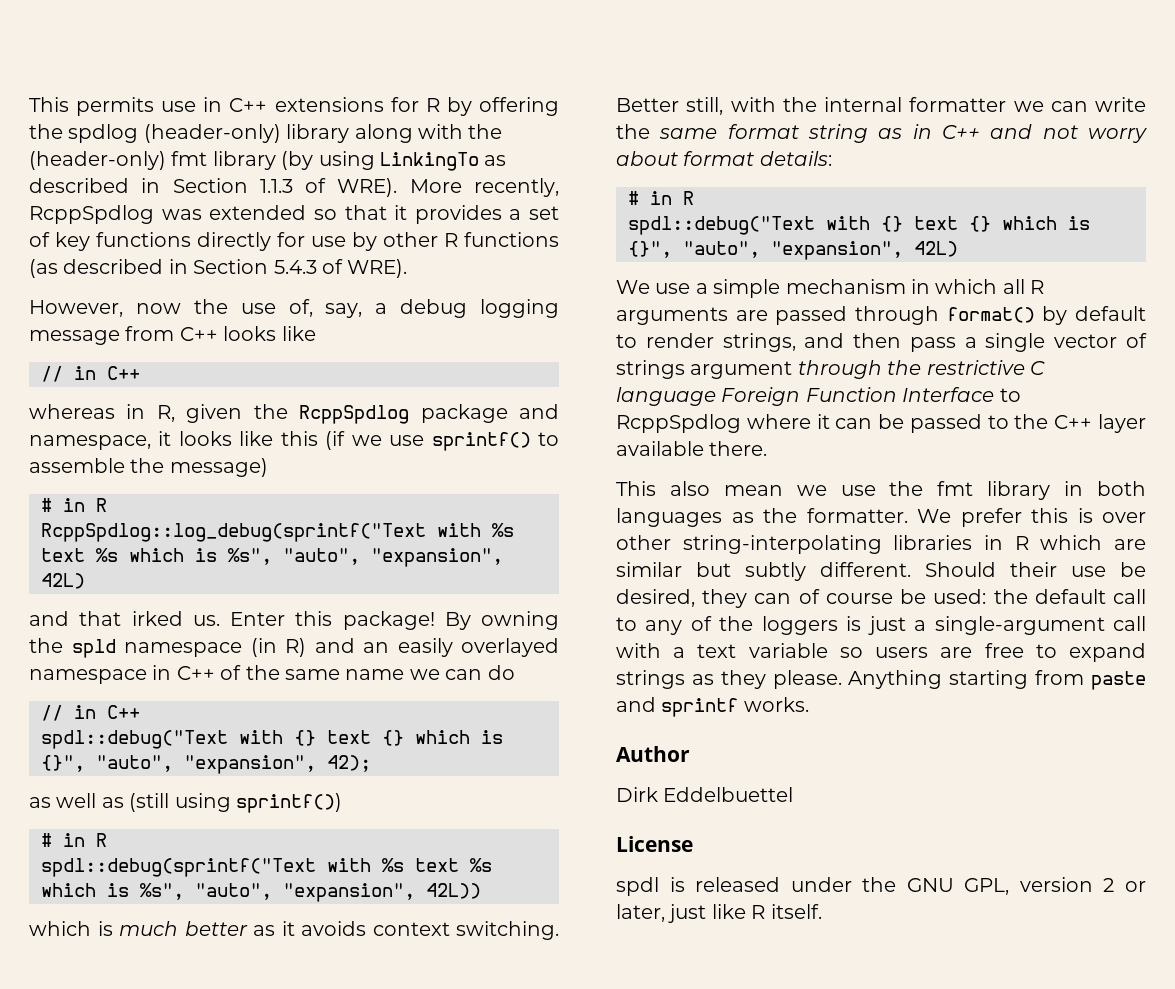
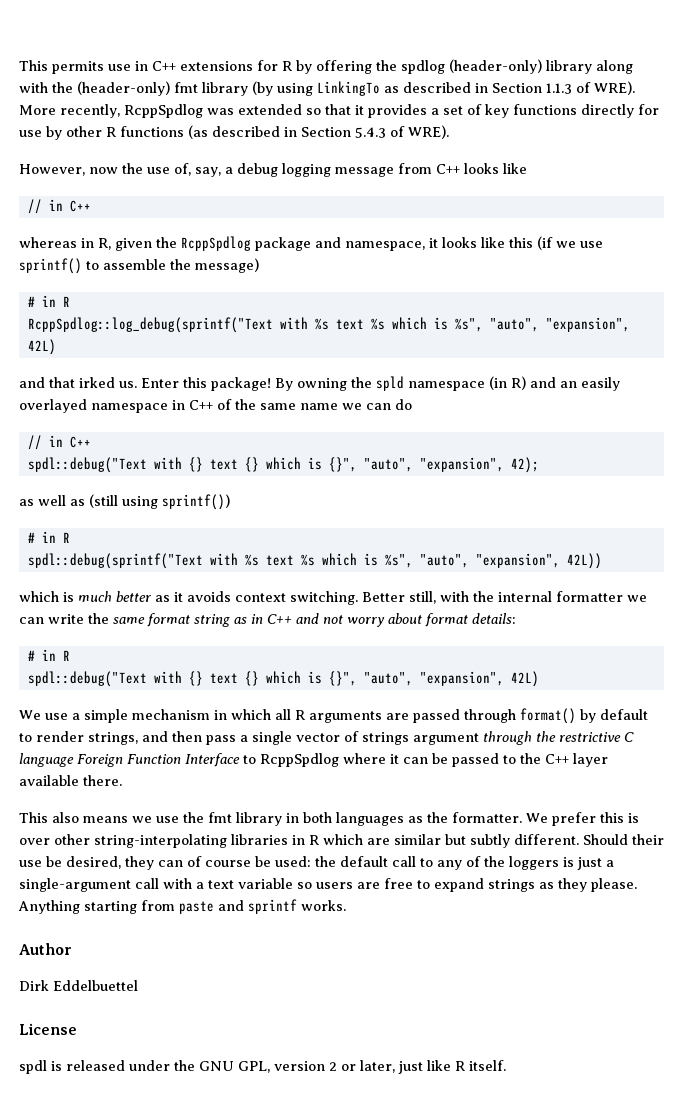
- This also mean we use the fmt library in both languages as the formatter.
+ This also means we use the fmt library in both languages as the formatter.

